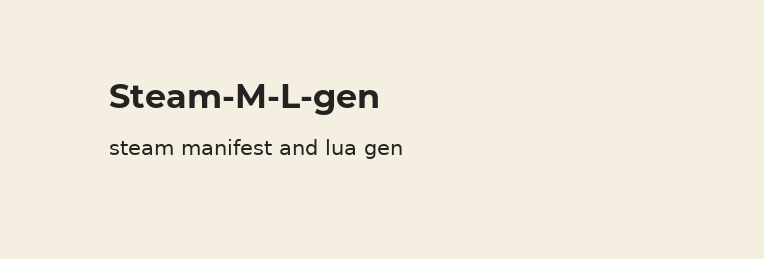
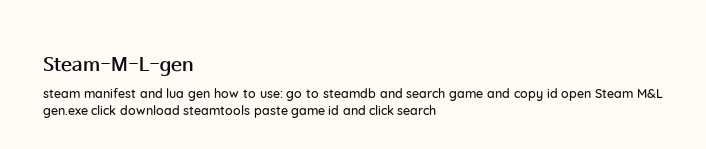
- steam manifest and lua gen
+ steam manifest and lua gen how to use: go to steamdb and search game and copy id open Steam M&L gen.exe click download steamtools paste game id and click search

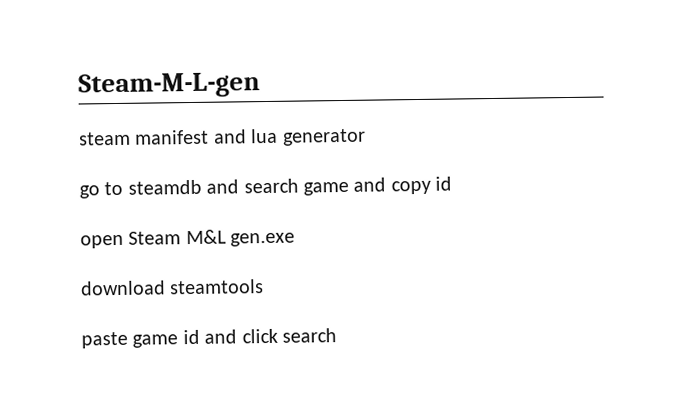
- steam manifest and lua gen how to use: go to steamdb and search game and copy id open Steam M&L gen.exe click download steamtools paste game id and click search
+ steam manifest and lua generator
+ go to steamdb and search game and copy id
+ open Steam M&L gen.exe
+ download steamtools
+ paste game id and click search

